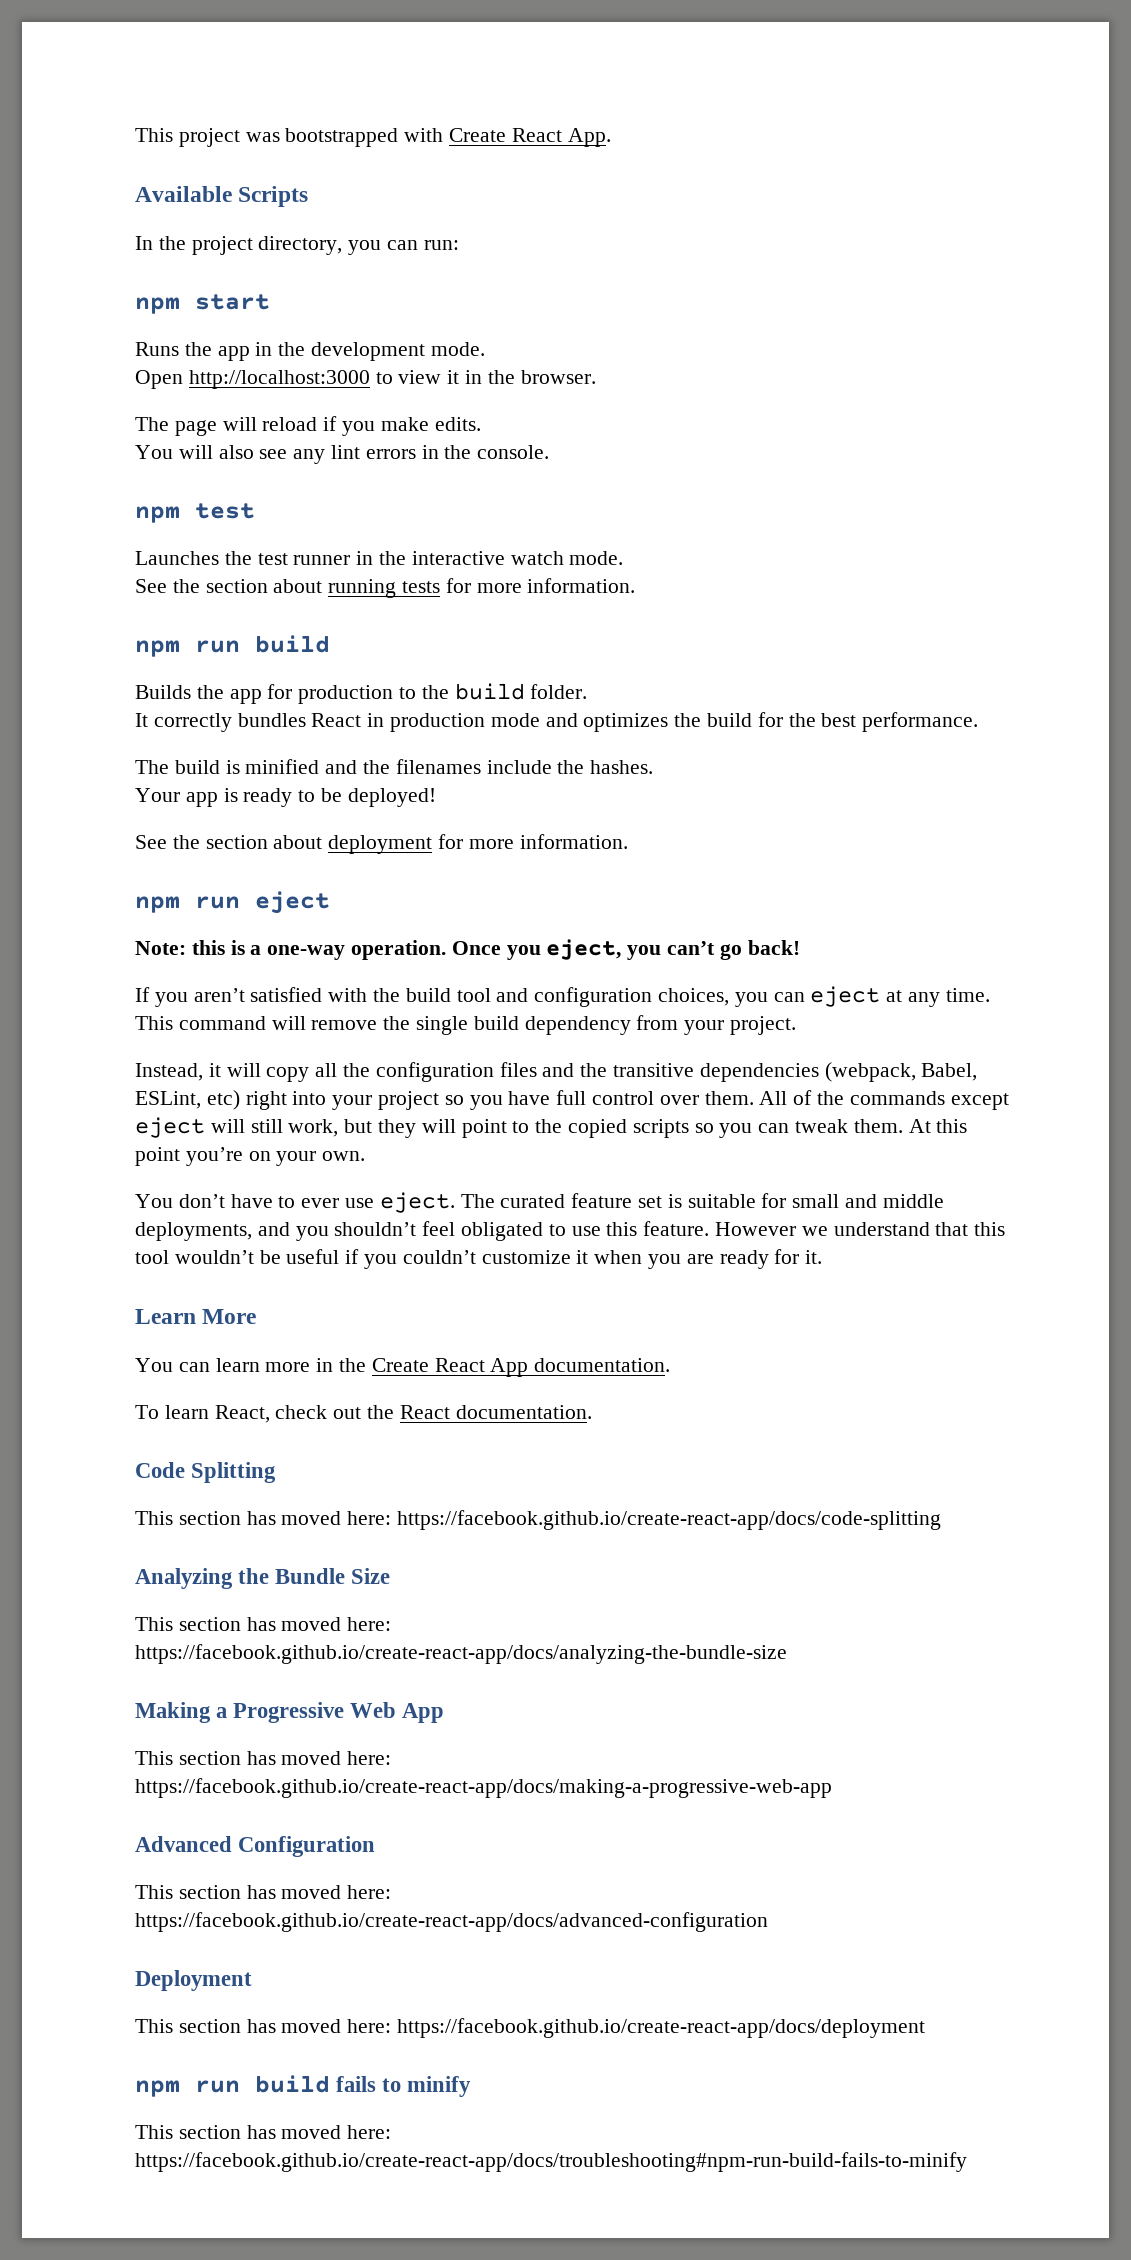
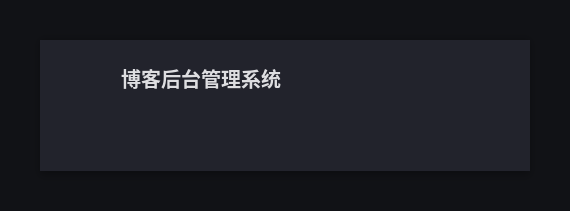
- This project was bootstrapped with Create React App.
- Available Scripts
- In the project directory, you can run:
- npm start
- Runs the app in the development mode.
- Open http://localhost:3000 to view it in the browser.
- The page will reload if you make edits.
- You will also see any lint errors in the console.
- npm test
- Launches the test runner in the interactive watch mode.
- See the section about running tests for more information.
- npm run build
- Builds the app for production to the build folder.
- It correctly bundles React in production mode and optimizes the build for the best performance.
- The build is minified and the filenames include the hashes.
- Your app is ready to be deployed!
- See the section about deployment for more information.
- npm run eject
- Note: this is a one-way operation. Once you eject, you can’t go back!
- If you aren’t satisfied with the build tool and configuration choices, you can eject at any time. This command will remove the single build dependency from your project.
- Instead, it will copy all the configuration files and the transitive dependencies (webpack, Babel, ESLint, etc) right into your project so you have full control over them. All of the commands except eject will still work, but they will point to the copied scripts so you can tweak them. At this point you’re on your own.
- You don’t have to ever use eject. The curated feature set is suitable for small and middle deployments, and you shouldn’t feel obligated to use this feature. However we understand that this tool wouldn’t be useful if you couldn’t customize it when you are ready for it.
- Learn More
- You can learn more in the Create React App documentation.
- To learn React, check out the React documentation.
- Code Splitting
- This section has moved here: https://facebook.github.io/create-react-app/docs/code-splitting
- Analyzing the Bundle Size
- This section has moved here: https://facebook.github.io/create-react-app/docs/analyzing-the-bundle-size
- Making a Progressive Web App
- This section has moved here: https://facebook.github.io/create-react-app/docs/making-a-progressive-web-app
- Advanced Configuration
- This section has moved here: https://facebook.github.io/create-react-app/docs/advanced-configuration
- Deployment
- This section has moved here: https://facebook.github.io/create-react-app/docs/deployment
- npm run build fails to minify
- This section has moved here: https://facebook.github.io/create-react-app/docs/troubleshooting#npm-run-build-fails-to-minify
+ 博客后台管理系统

